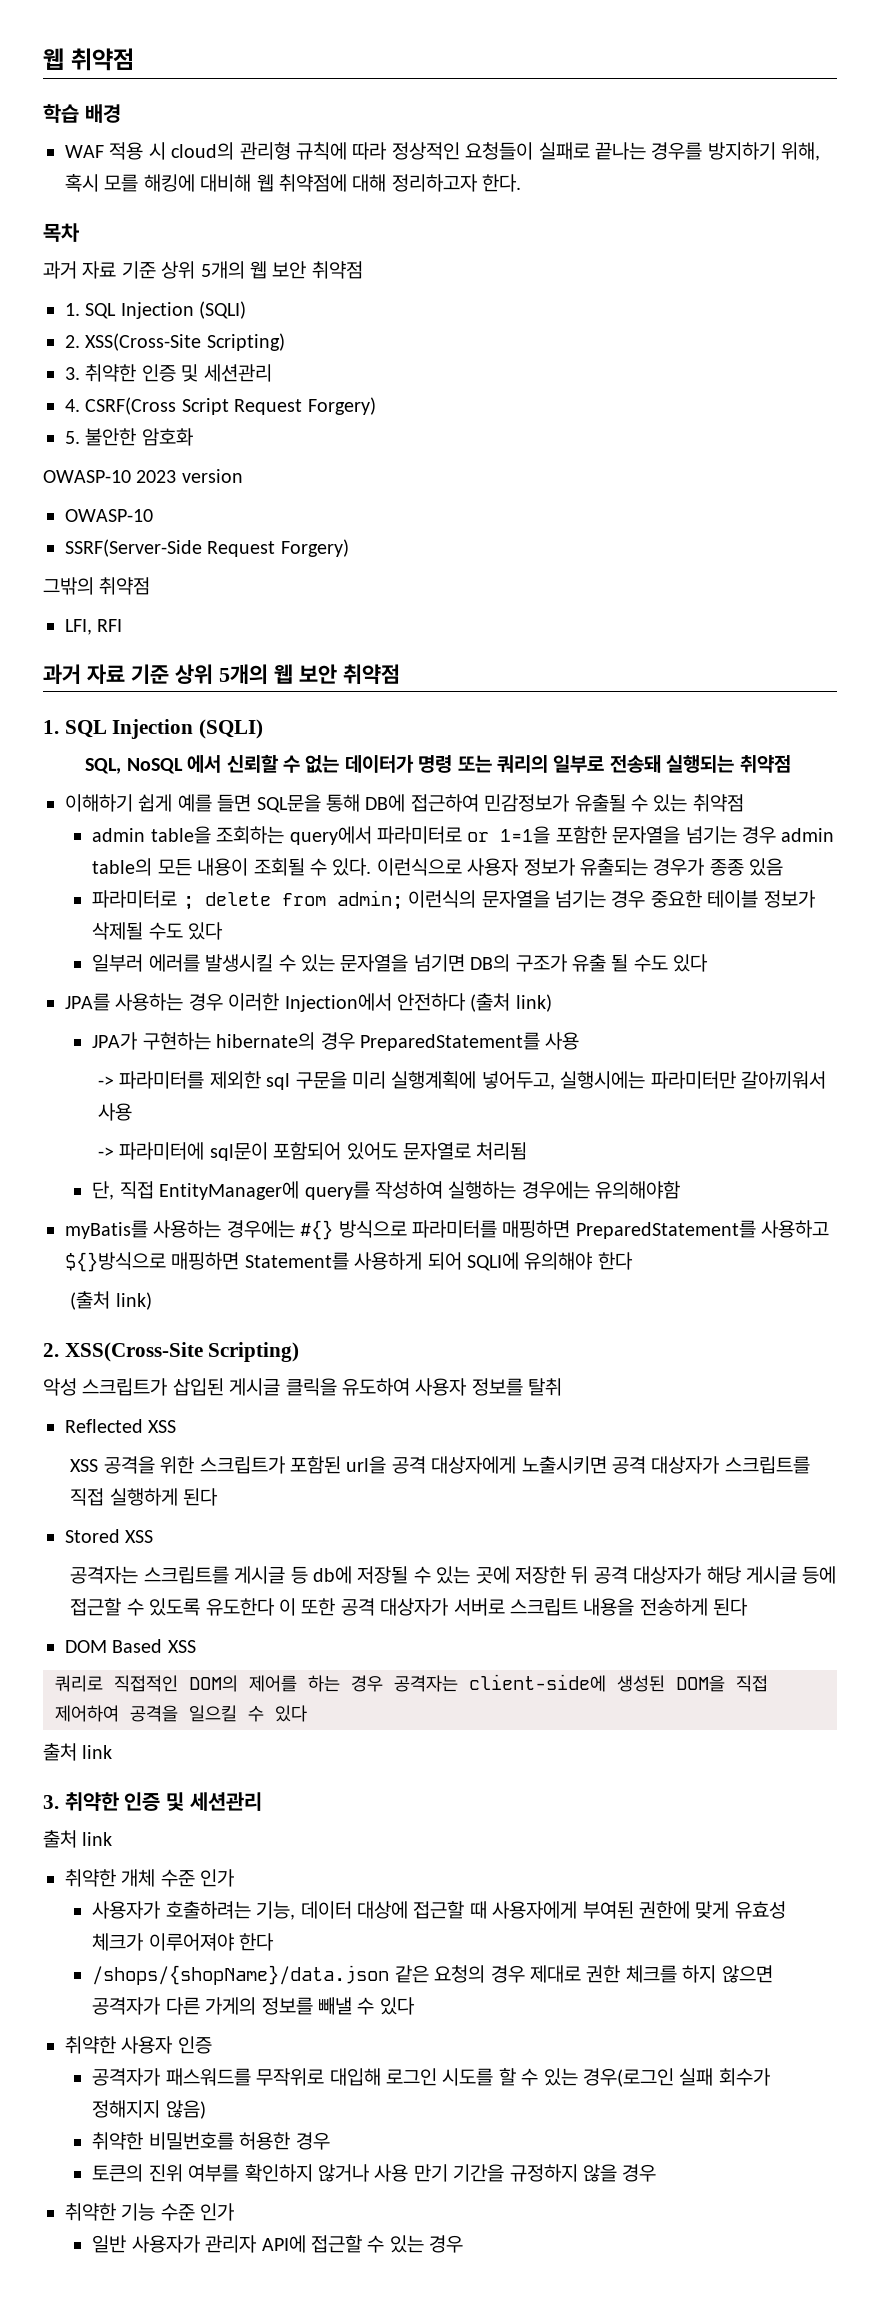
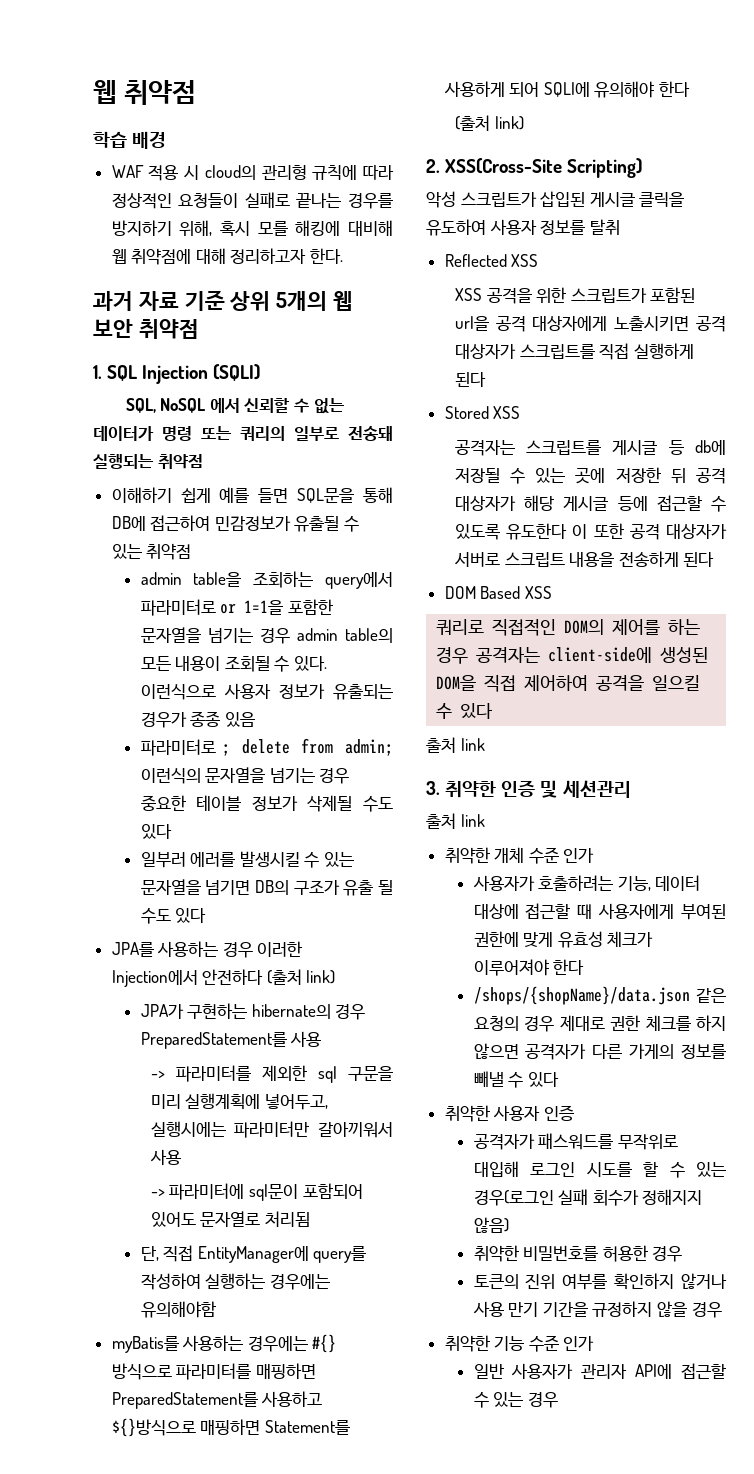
- 목차
- 과거 자료 기준 상위 5개의 웹 보안 취약점
- 1. SQL Injection (SQLI)
- 2. XSS(Cross-Site Scripting)
- 3. 취약한 인증 및 세션관리
- 4. CSRF(Cross Script Request Forgery)
- 5. 불안한 암호화
- OWASP-10 2023 version
- OWASP-10
- SSRF(Server-Side Request Forgery)
- 그밖의 취약점
- LFI, RFI

